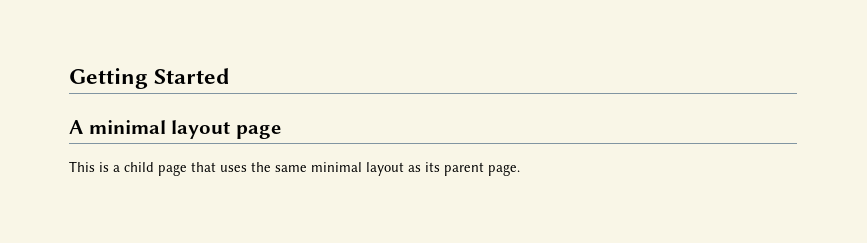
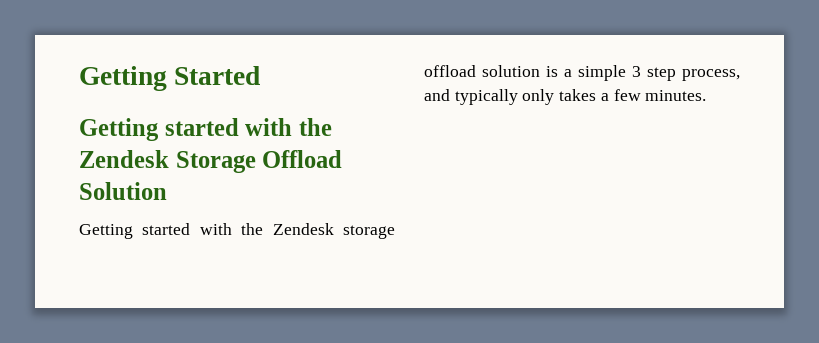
- A minimal layout page
- This is a child page that uses the same minimal layout as its parent page.
+ Getting started with the Zendesk Storage Offload Solution
+ Getting started with the Zendesk storage offload solution is a simple 3 step process, and typically only takes a few minutes.

